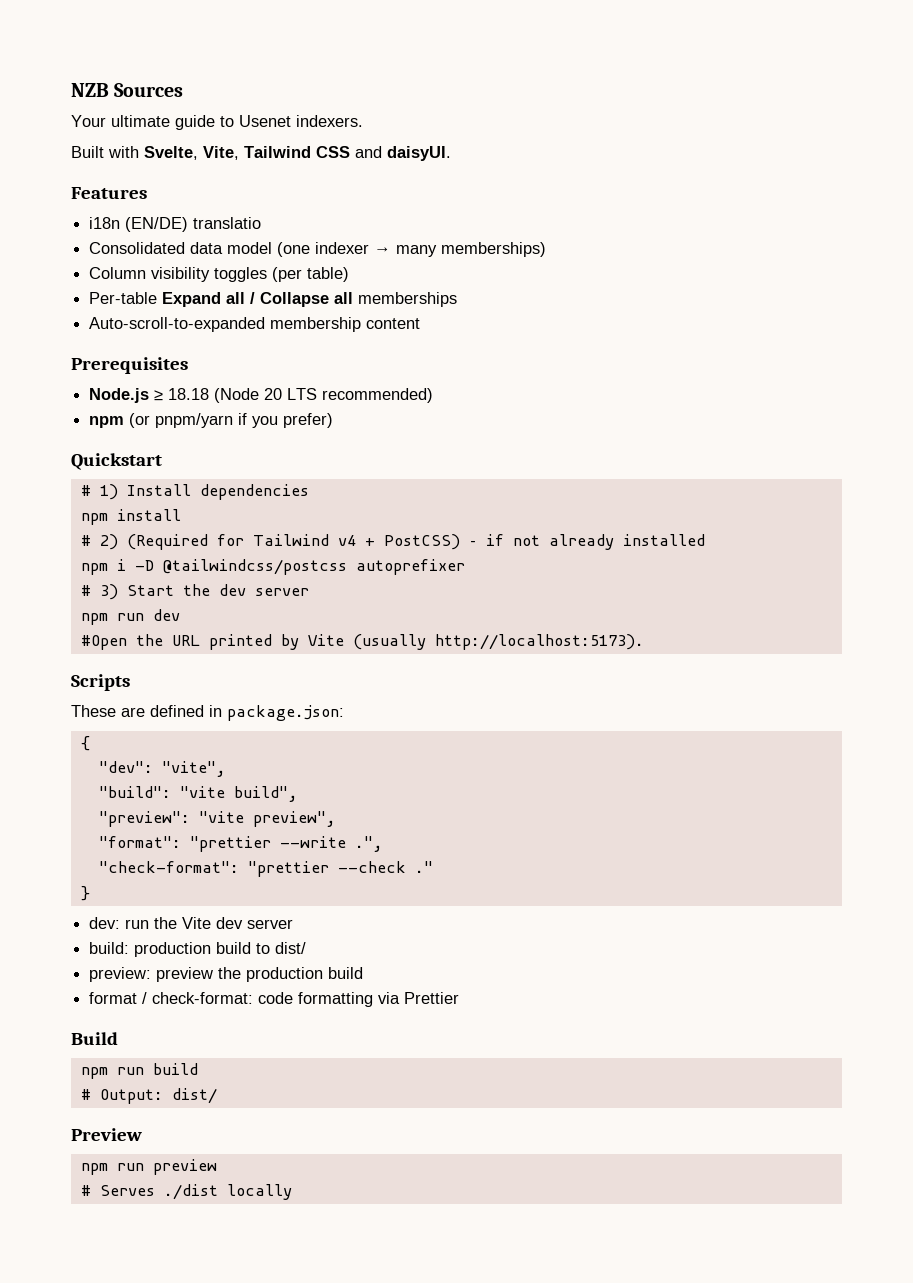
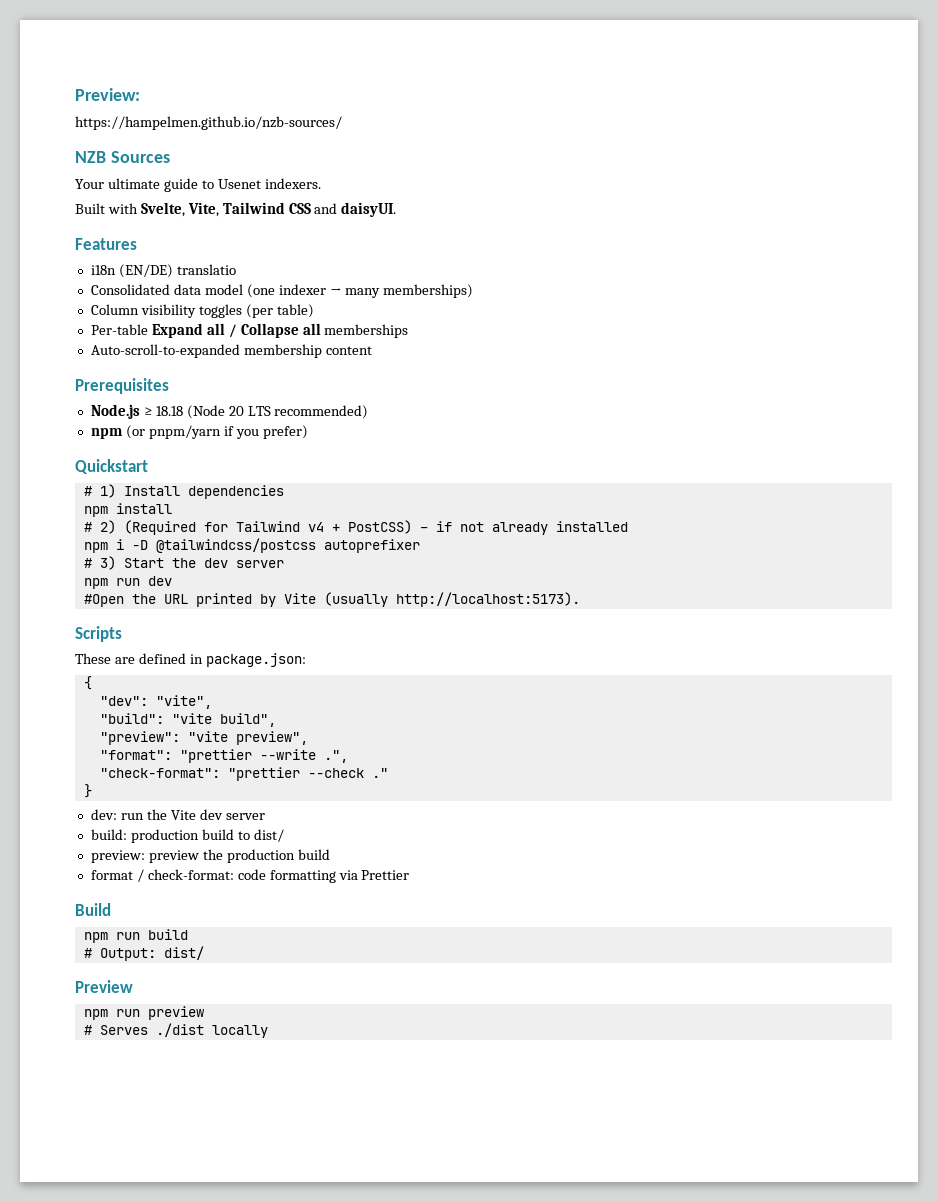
+ Preview:
+ https://hampelmen.github.io/nzb-sources/

